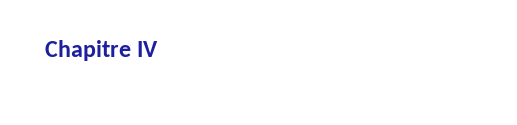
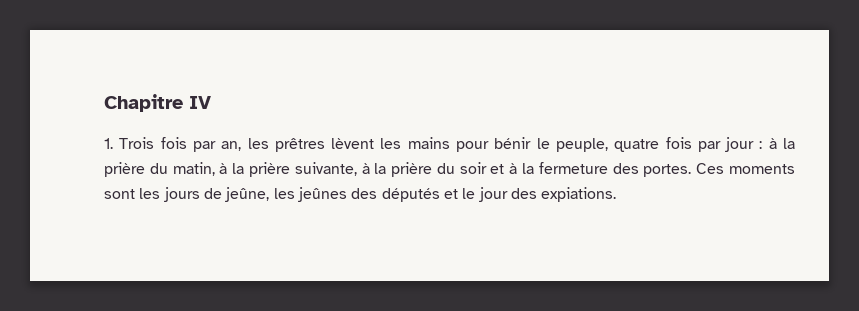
+ 1. Trois fois par an, les prêtres lèvent les mains pour bénir le peuple, quatre fois par jour : à la prière du matin, à la prière suivante, à la prière du soir et à la fermeture des portes. Ces moments sont les jours de jeûne, les jeûnes des députés et le jour des expiations.

